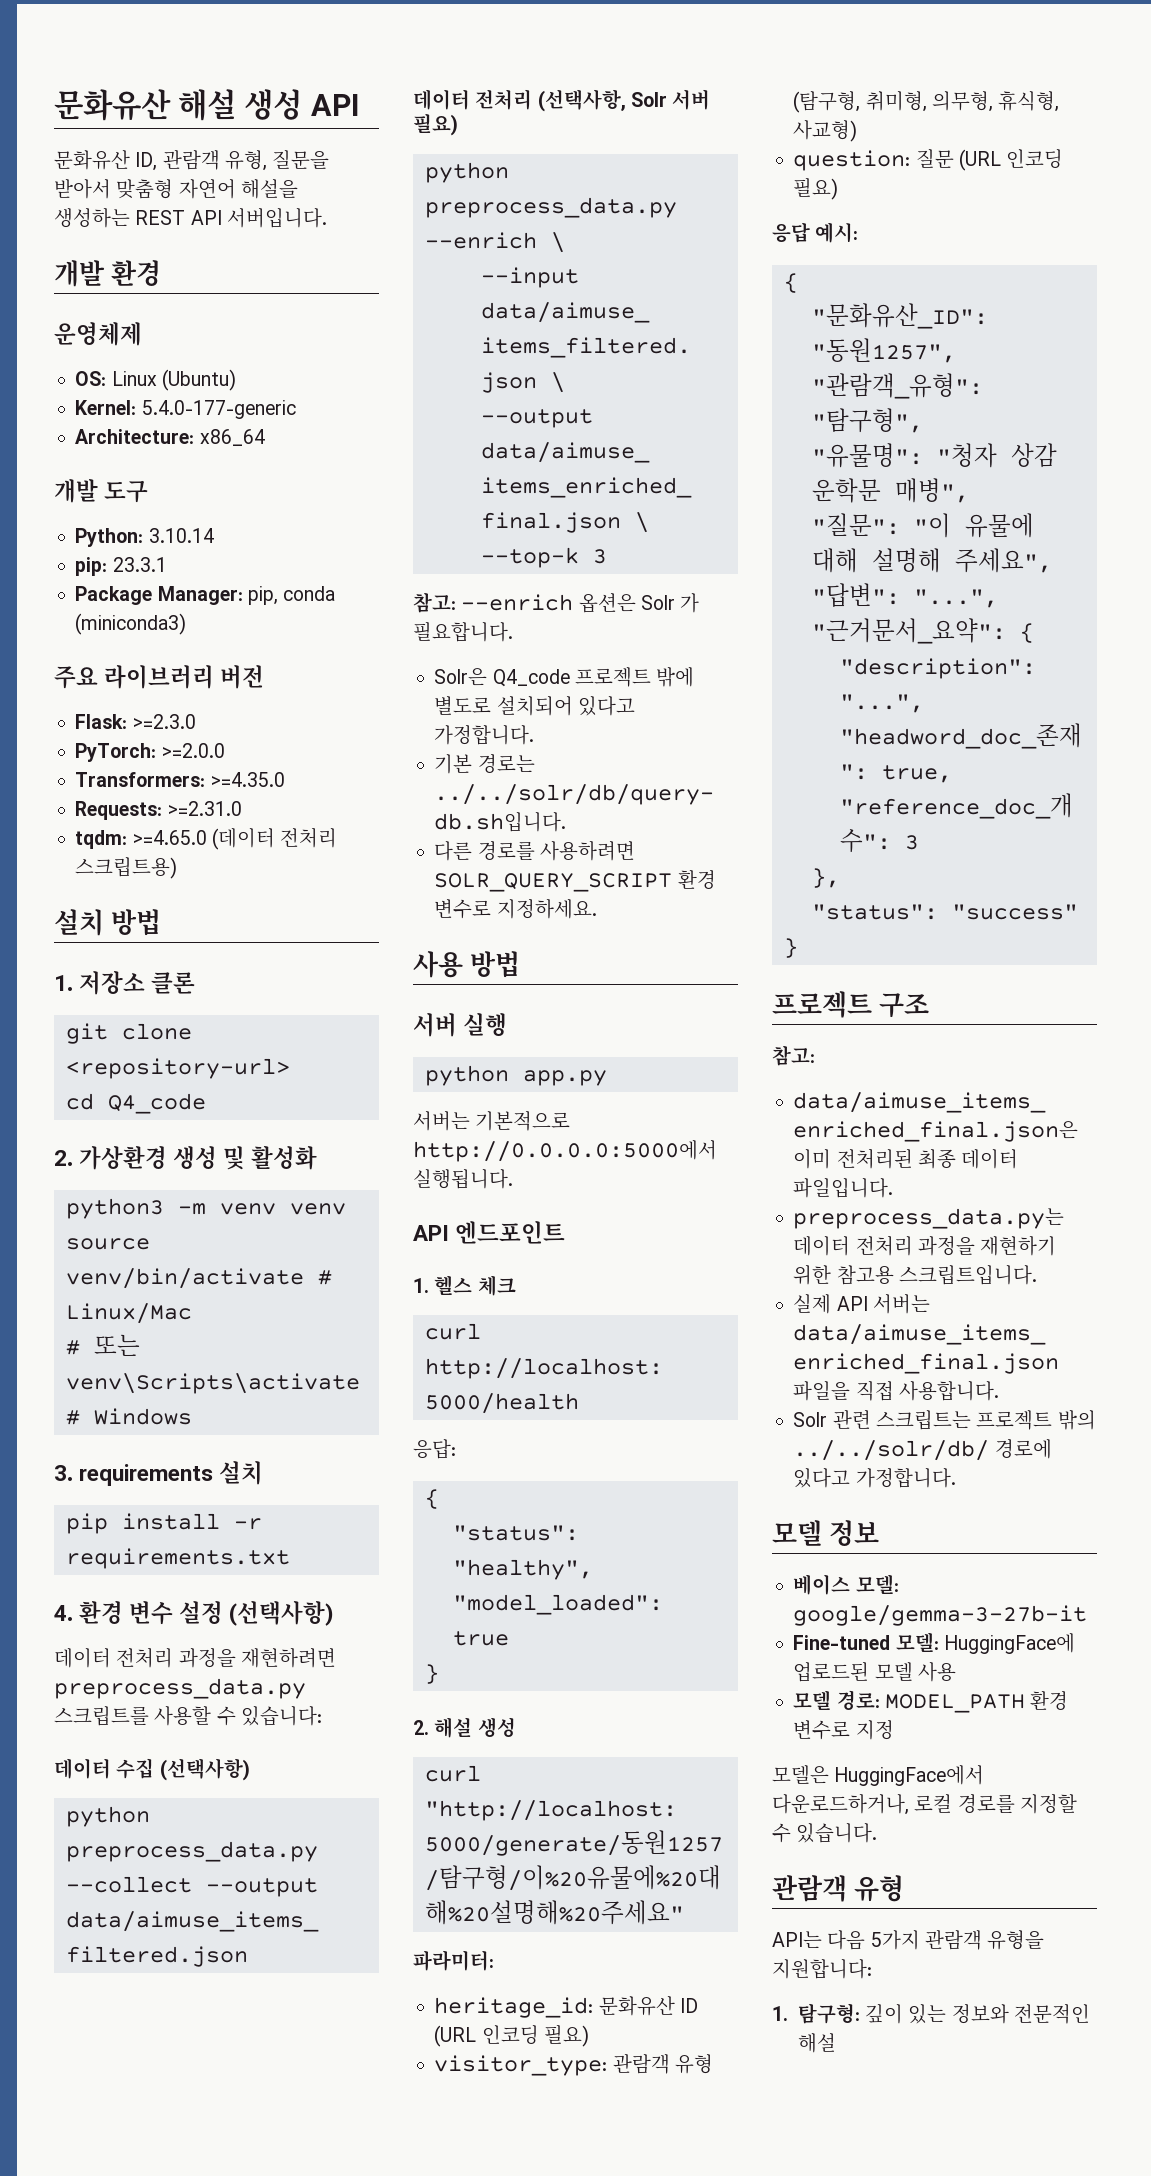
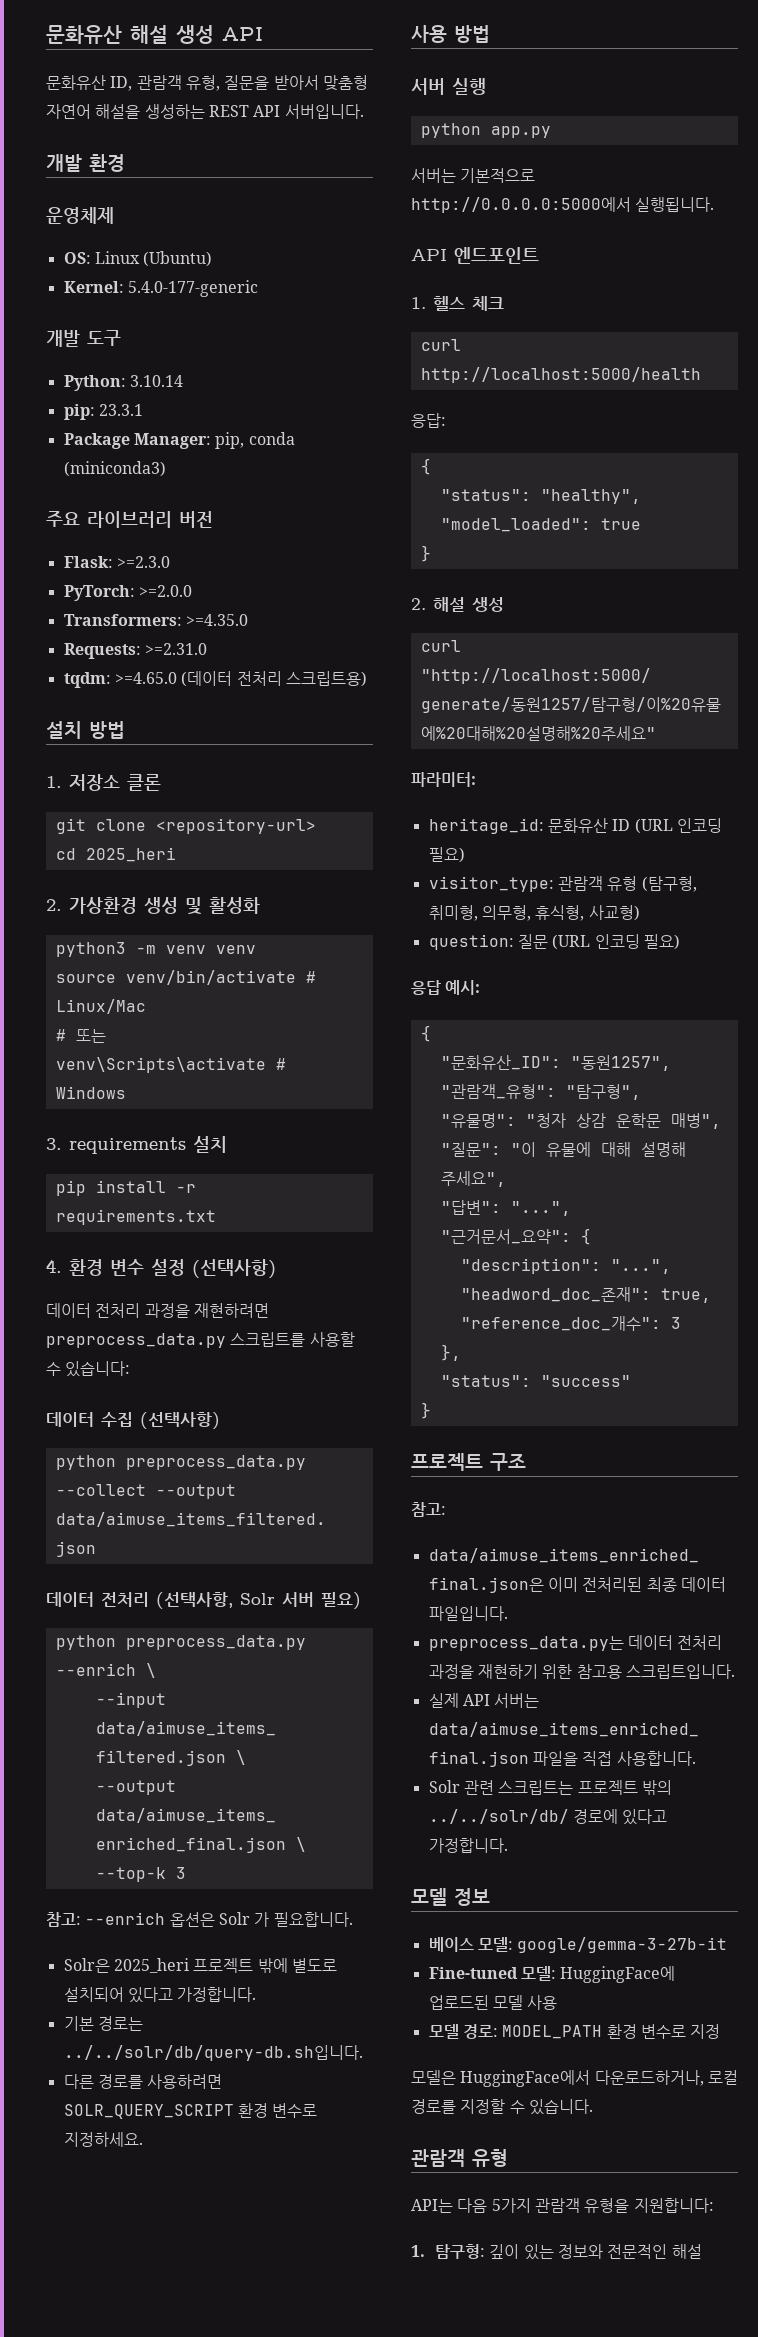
- Architecture: x86_64
- cd Q4_code
+ cd 2025_heri
- Solr은 Q4_code 프로젝트 밖에 별도로 설치되어 있다고 가정합니다.
+ Solr은 2025_heri 프로젝트 밖에 별도로 설치되어 있다고 가정합니다.

